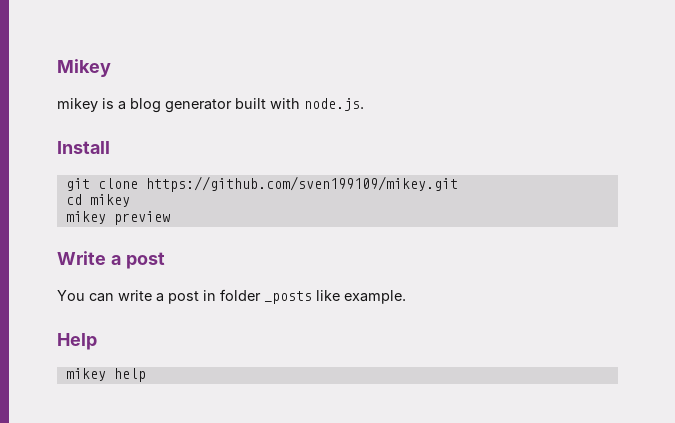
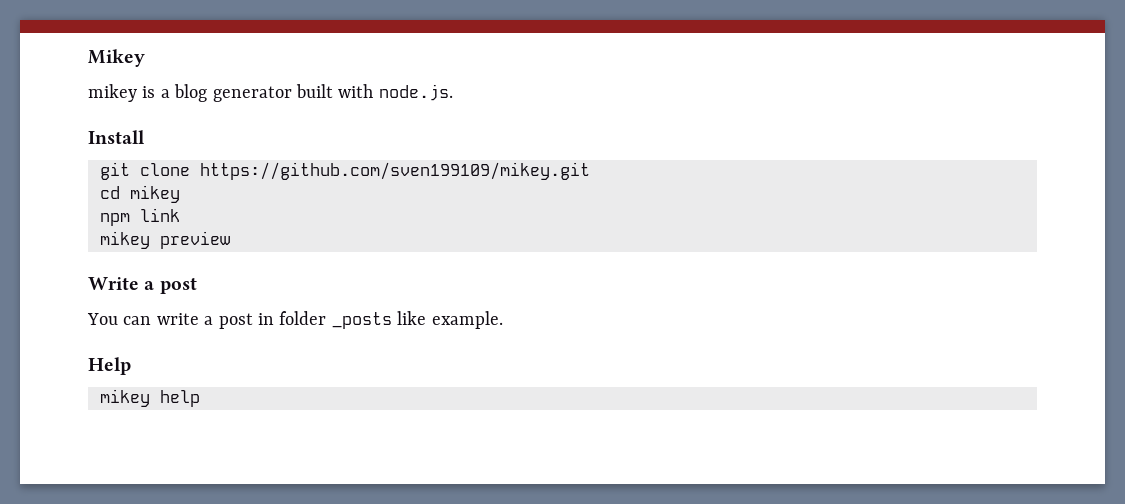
+ npm link

